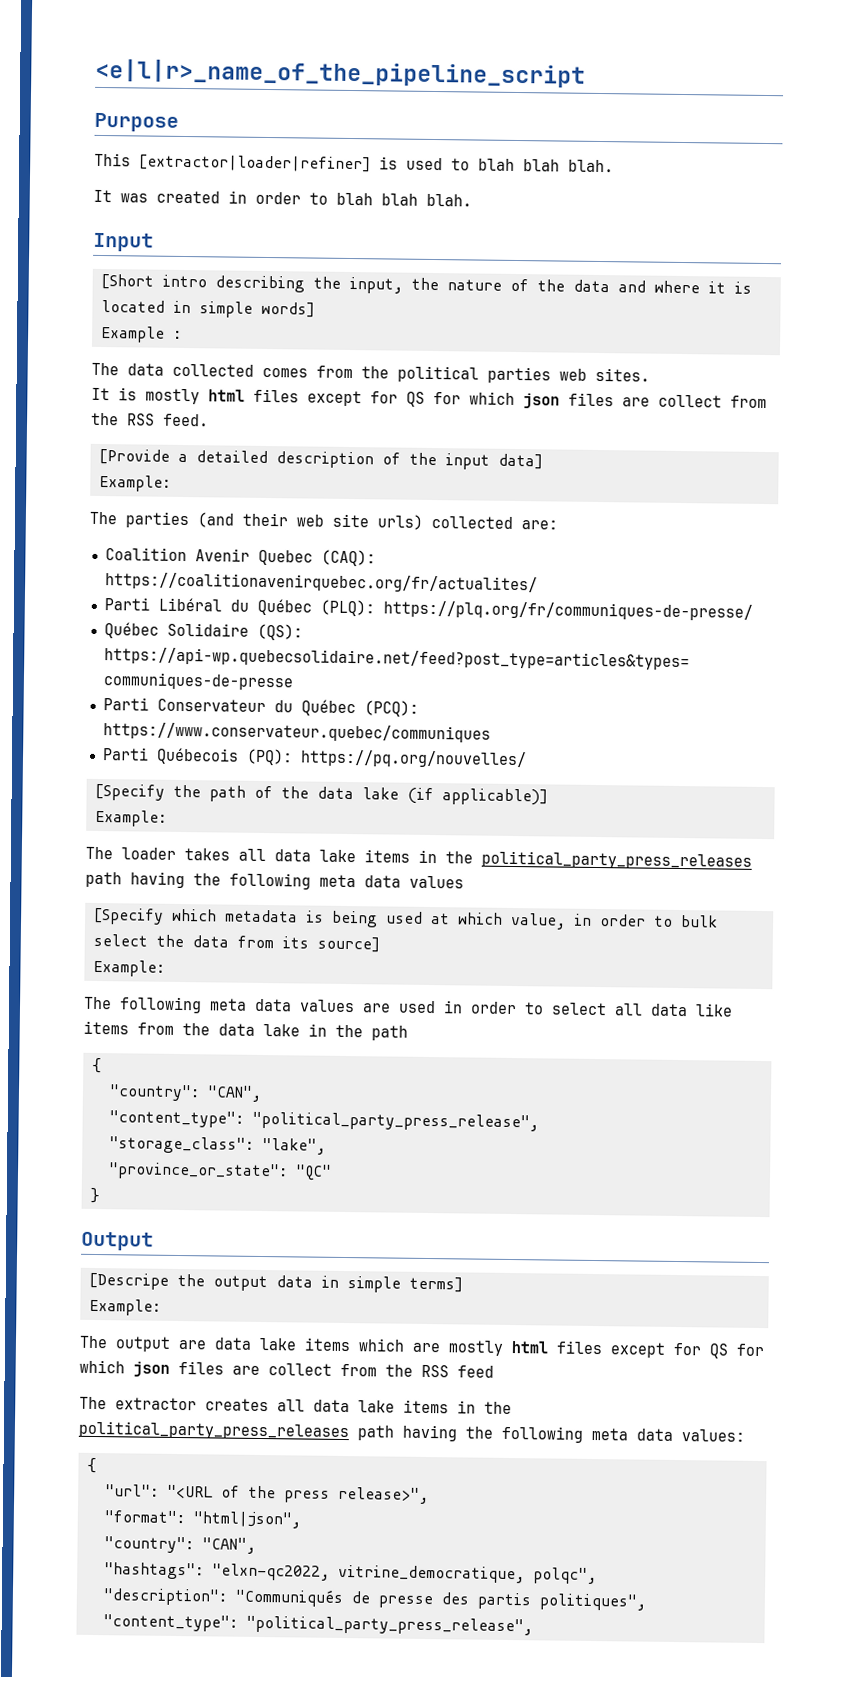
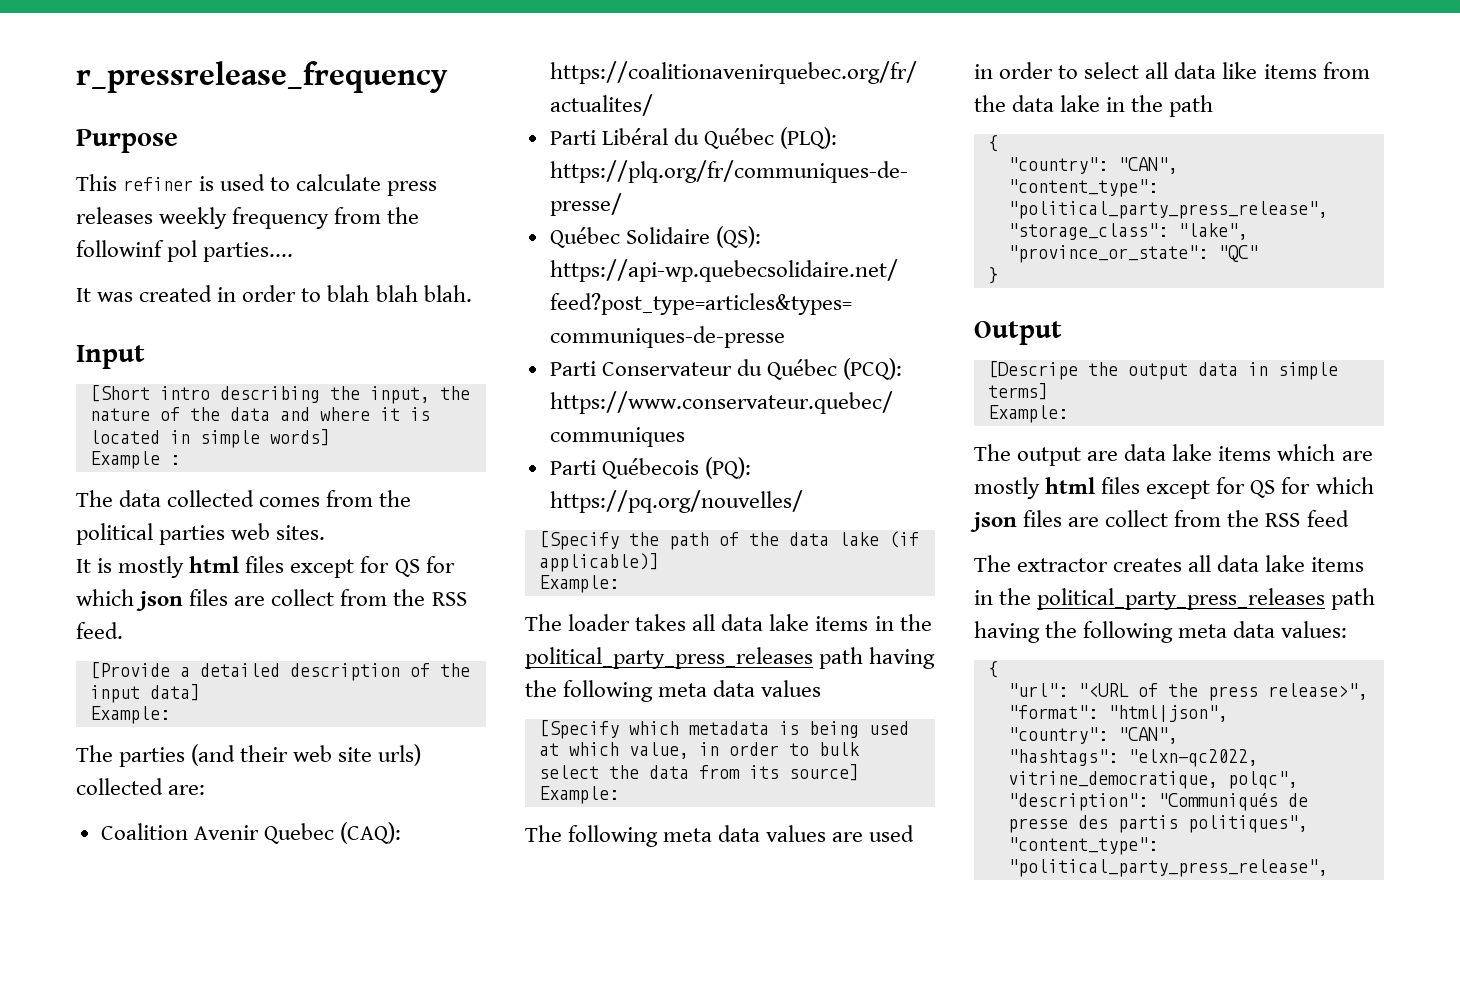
- <e|l|r>_name_of_the_pipeline_script
+ r_pressrelease_frequency
- This [extractor|loader|refiner] is used to blah blah blah.
+ This refiner is used to calculate press releases weekly frequency from the followinf pol parties....

